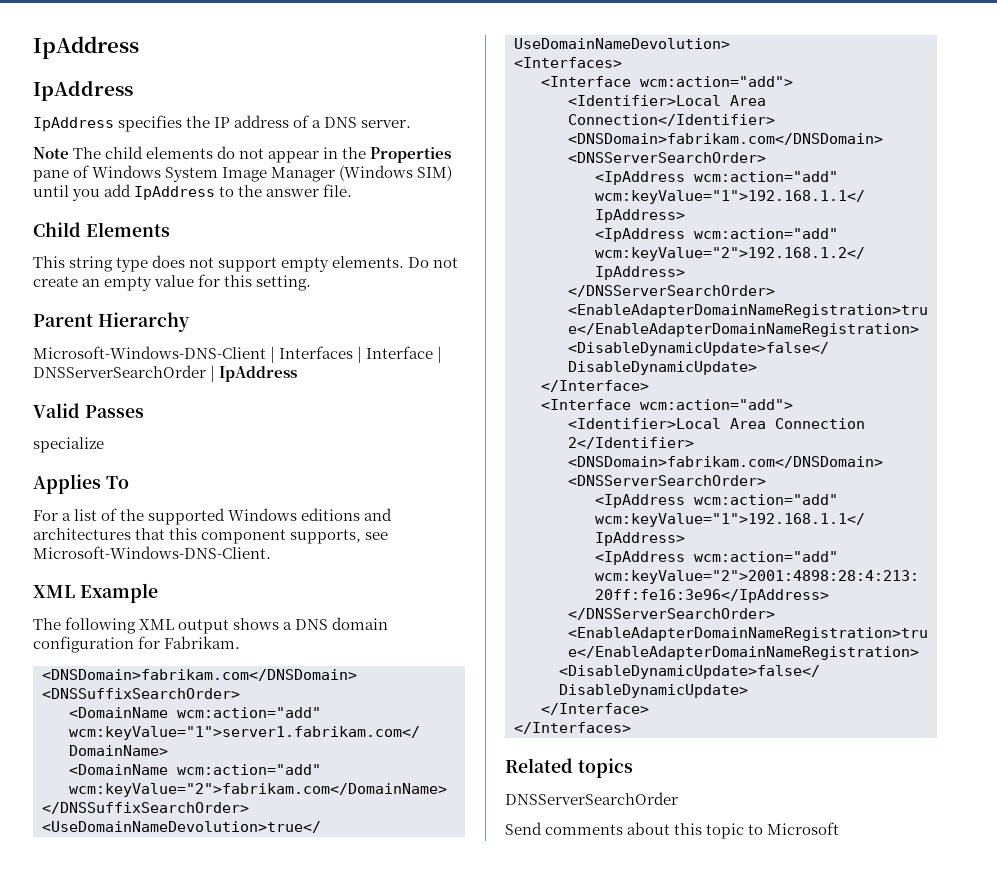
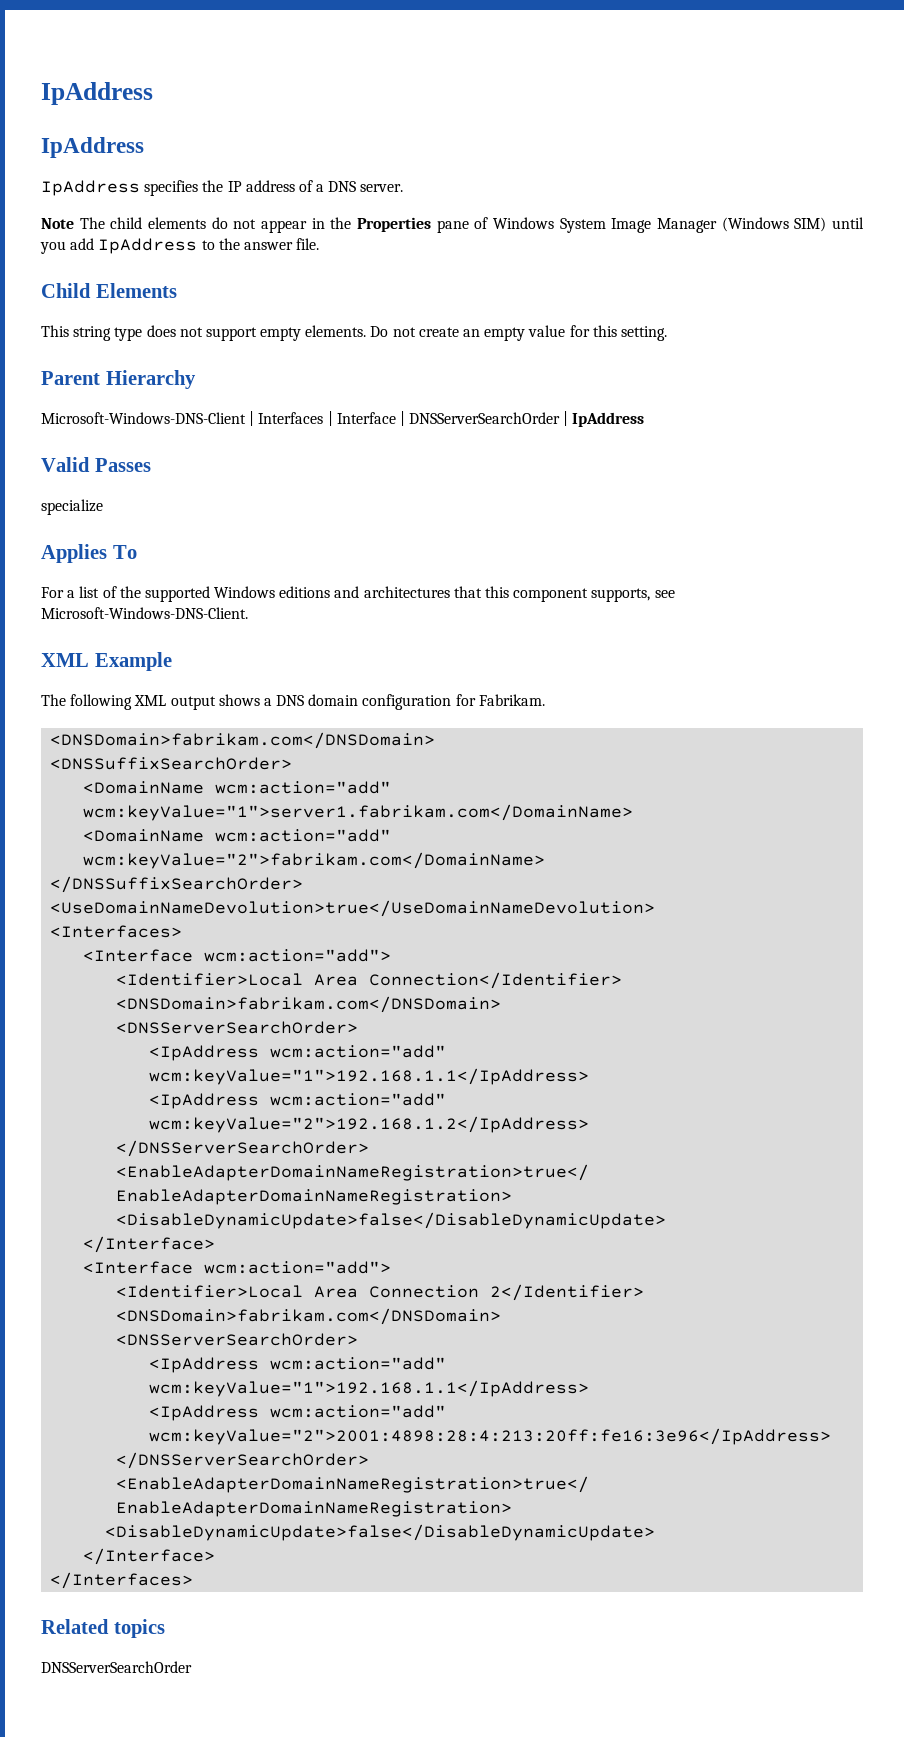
- Send comments about this topic to Microsoft

